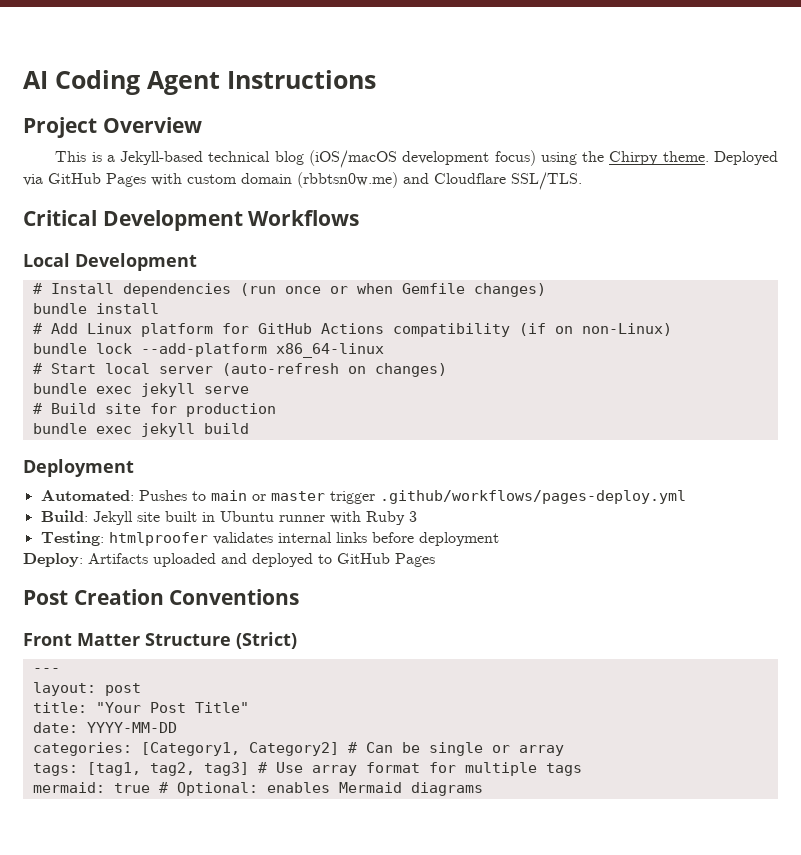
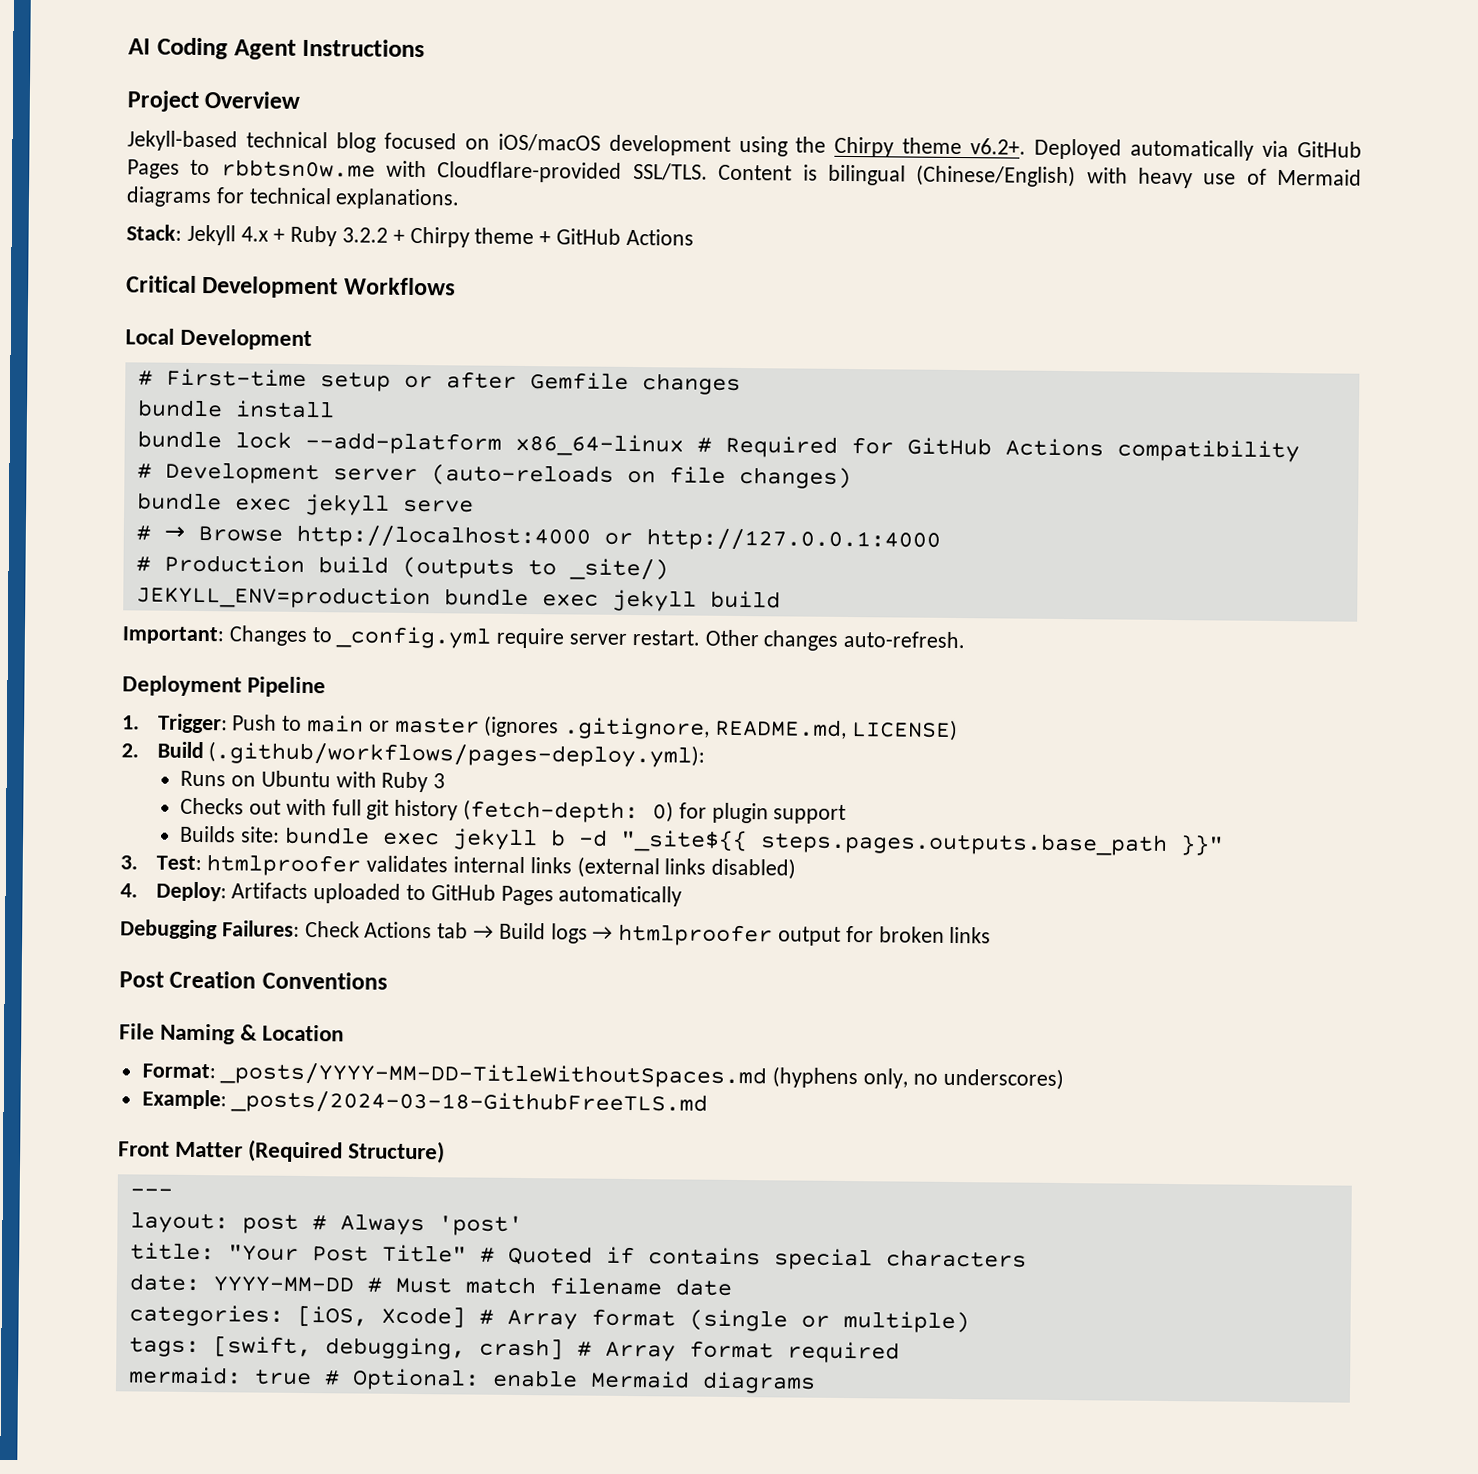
- This is a Jekyll-based technical blog (iOS/macOS development focus) using the Chirpy theme. Deployed via GitHub Pages with custom domain (rbbtsn0w.me) and Cloudflare SSL/TLS.
+ Jekyll-based technical blog focused on iOS/macOS development using the Chirpy theme v6.2+. Deployed automatically via GitHub Pages to rbbtsn0w.me with Cloudflare-provided SSL/TLS. Content is bilingual (Chinese/English) with heavy use of Mermaid diagrams for technical explanations.
+ Stack: Jekyll 4.x + Ruby 3.2.2 + Chirpy theme + GitHub Actions
- # Install dependencies (run once or when Gemfile changes)
+ # First-time setup or after Gemfile changes
  bundle install
- # Add Linux platform for GitHub Actions compatibility (if on non-Linux)
- bundle lock --add-platform x86_64-linux
- # Start local server (auto-refresh on changes)
+ bundle lock --add-platform x86_64-linux # Required for GitHub Actions compatibility
+ # Development server (auto-reloads on file changes)
- # Build site for production
- bundle exec jekyll build
- Deployment
- Automated: Pushes to main or master trigger .github/workflows/pages-deploy.yml
- Build: Jekyll site built in Ubuntu runner with Ruby 3
- Testing: htmlproofer validates internal links before deployment
- Deploy: Artifacts uploaded and deployed to GitHub Pages
+ # → Browse http://localhost:4000 or http://127.0.0.1:4000
+ # Production build (outputs to _site/)
+ JEKYLL_ENV=production bundle exec jekyll build
+ Important: Changes to _config.yml require server restart. Other changes auto-refresh.
+ Deployment Pipeline
+ 1. Trigger: Push to main or master (ignores .gitignore, README.md, LICENSE)
+ 2. Build (.github/workflows/pages-deploy.yml):
+ Runs on Ubuntu with Ruby 3
+ Checks out with full git history (fetch-depth: 0) for plugin support
+ Builds site: bundle exec jekyll b -d "_site${{ steps.pages.outputs.base_path }}"
+ 3. Test: htmlproofer validates internal links (external links disabled)
+ 4. Deploy: Artifacts uploaded to GitHub Pages automatically
+ Debugging Failures: Check Actions tab → Build logs → htmlproofer output for broken links
  Post Creation Conventions
+ File Naming & Location
+ Format: _posts/YYYY-MM-DD-TitleWithoutSpaces.md (hyphens only, no underscores)
+ Example: _posts/2024-03-18-GithubFreeTLS.md
- Front Matter Structure (Strict)
+ Front Matter (Required Structure)
- layout: post
+ layout: post # Always 'post'
- title: "Your Post Title"
- date: YYYY-MM-DD
- categories: [Category1, Category2] # Can be single or array
- tags: [tag1, tag2, tag3] # Use array format for multiple tags
+ title: "Your Post Title" # Quoted if contains special characters
+ date: YYYY-MM-DD # Must match filename date
+ categories: [iOS, Xcode] # Array format (single or multiple)
+ tags: [swift, debugging, crash] # Array format required
- mermaid: true # Optional: enables Mermaid diagrams
+ mermaid: true # Optional: enable Mermaid diagrams

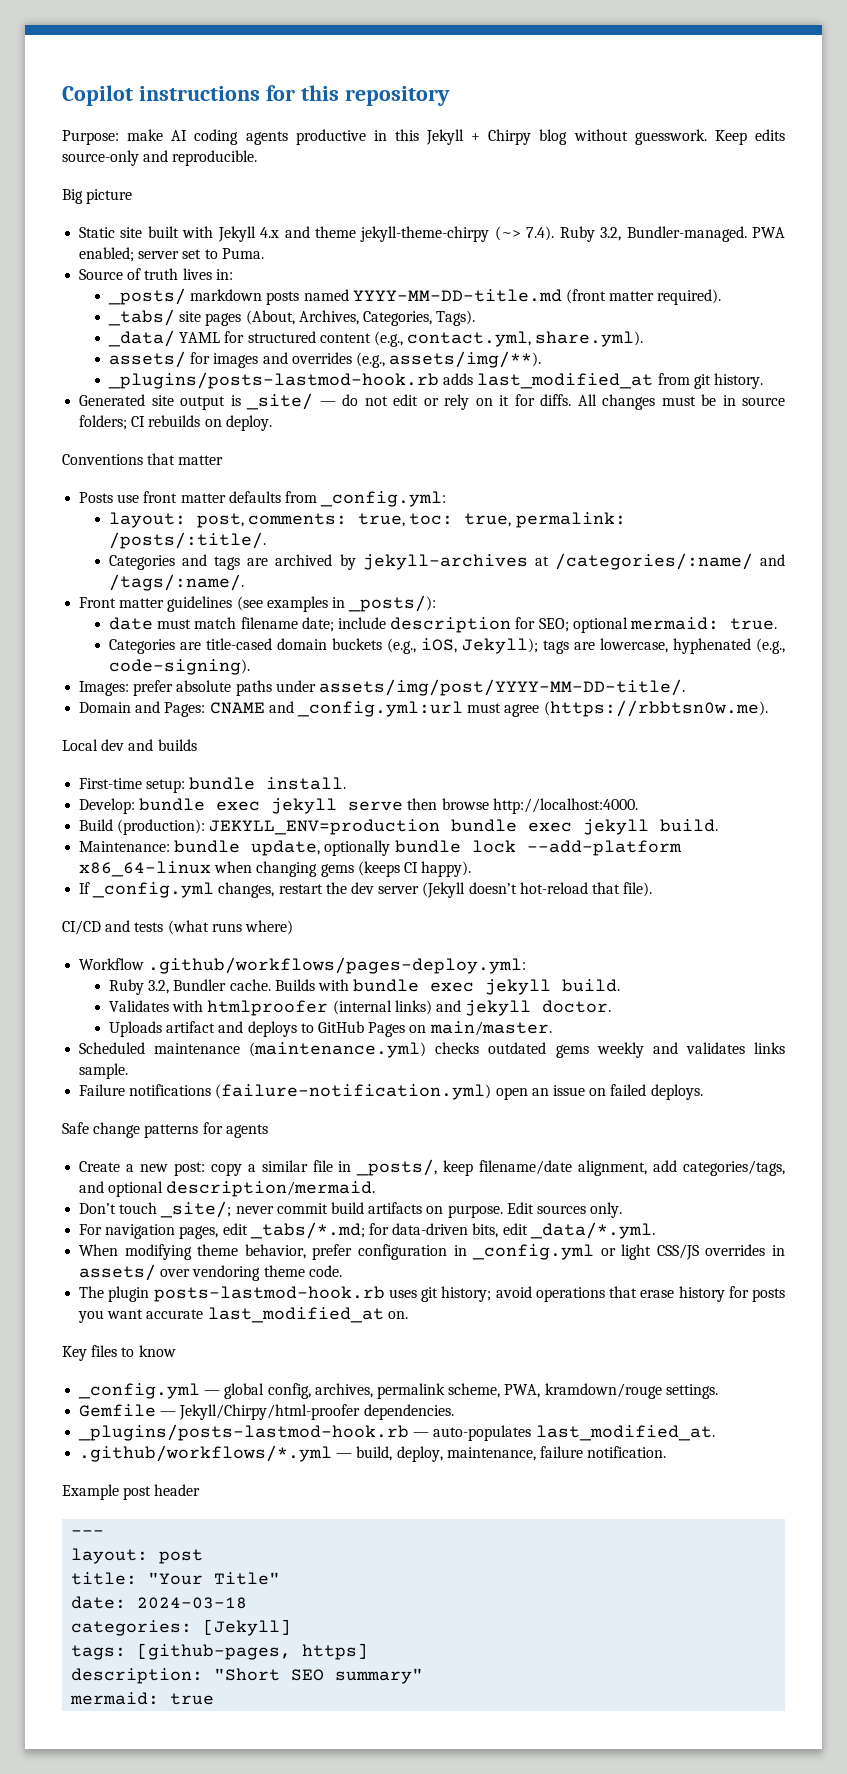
- AI Coding Agent Instructions
- Project Overview
- Jekyll-based technical blog focused on iOS/macOS development using the Chirpy theme v6.2+. Deployed automatically via GitHub Pages to rbbtsn0w.me with Cloudflare-provided SSL/TLS. Content is bilingual (Chinese/English) with heavy use of Mermaid diagrams for technical explanations.
- Stack: Jekyll 4.x + Ruby 3.2.2 + Chirpy theme + GitHub Actions
- Critical Development Workflows
- Local Development
- # First-time setup or after Gemfile changes
- bundle install
- bundle lock --add-platform x86_64-linux # Required for GitHub Actions compatibility
- # Development server (auto-reloads on file changes)
- bundle exec jekyll serve
- # → Browse http://localhost:4000 or http://127.0.0.1:4000
- # Production build (outputs to _site/)
- JEKYLL_ENV=production bundle exec jekyll build
- Important: Changes to _config.yml require server restart. Other changes auto-refresh.
- Deployment Pipeline
- 1. Trigger: Push to main or master (ignores .gitignore, README.md, LICENSE)
- 2. Build (.github/workflows/pages-deploy.yml):
- Runs on Ubuntu with Ruby 3
- Checks out with full git history (fetch-depth: 0) for plugin support
- Builds site: bundle exec jekyll b -d "_site${{ steps.pages.outputs.base_path }}"
- 3. Test: htmlproofer validates internal links (external links disabled)
- 4. Deploy: Artifacts uploaded to GitHub Pages automatically
- Debugging Failures: Check Actions tab → Build logs → htmlproofer output for broken links
- Post Creation Conventions
- File Naming & Location
- Format: _posts/YYYY-MM-DD-TitleWithoutSpaces.md (hyphens only, no underscores)
- Example: _posts/2024-03-18-GithubFreeTLS.md
- Front Matter (Required Structure)
+ Copilot instructions for this repository
+ Purpose: make AI coding agents productive in this Jekyll + Chirpy blog without guesswork. Keep edits source-only and reproducible.
+ Big picture
+ Static site built with Jekyll 4.x and theme jekyll-theme-chirpy (~> 7.4). Ruby 3.2, Bundler-managed. PWA enabled; server set to Puma.
+ Source of truth lives in:
+ _posts/ markdown posts named YYYY-MM-DD-title.md (front matter required).
+ _tabs/ site pages (About, Archives, Categories, Tags).
+ _data/ YAML for structured content (e.g., contact.yml, share.yml).
+ assets/ for images and overrides (e.g., assets/img/**).
+ _plugins/posts-lastmod-hook.rb adds last_modified_at from git history.
+ Generated site output is _site/ — do not edit or rely on it for diffs. All changes must be in source folders; CI rebuilds on deploy.
+ Conventions that matter
+ Posts use front matter defaults from _config.yml:
+ layout: post, comments: true, toc: true, permalink: /posts/:title/.
+ Categories and tags are archived by jekyll-archives at /categories/:name/ and /tags/:name/.
+ Front matter guidelines (see examples in _posts/):
+ date must match filename date; include description for SEO; optional mermaid: true.
+ Categories are title-cased domain buckets (e.g., iOS, Jekyll); tags are lowercase, hyphenated (e.g., code-signing).
+ Images: prefer absolute paths under assets/img/post/YYYY-MM-DD-title/.
+ Domain and Pages: CNAME and _config.yml:url must agree (https://rbbtsn0w.me).
+ Local dev and builds
+ First-time setup: bundle install.
+ Develop: bundle exec jekyll serve then browse http://localhost:4000.
+ Build (production): JEKYLL_ENV=production bundle exec jekyll build.
+ Maintenance: bundle update, optionally bundle lock --add-platform x86_64-linux when changing gems (keeps CI happy).
+ If _config.yml changes, restart the dev server (Jekyll doesn’t hot-reload that file).
+ CI/CD and tests (what runs where)
+ Workflow .github/workflows/pages-deploy.yml:
+ Ruby 3.2, Bundler cache. Builds with bundle exec jekyll build.
+ Validates with htmlproofer (internal links) and jekyll doctor.
+ Uploads artifact and deploys to GitHub Pages on main/master.
+ Scheduled maintenance (maintenance.yml) checks outdated gems weekly and validates links sample.
+ Failure notifications (failure-notification.yml) open an issue on failed deploys.
+ Safe change patterns for agents
+ Create a new post: copy a similar file in _posts/, keep filename/date alignment, add categories/tags, and optional description/mermaid.
+ Don’t touch _site/; never commit build artifacts on purpose. Edit sources only.
+ For navigation pages, edit _tabs/*.md; for data-driven bits, edit _data/*.yml.
+ When modifying theme behavior, prefer configuration in _config.yml or light CSS/JS overrides in assets/ over vendoring theme code.
+ The plugin posts-lastmod-hook.rb uses git history; avoid operations that erase history for posts you want accurate last_modified_at on.
+ Key files to know
+ _config.yml — global config, archives, permalink scheme, PWA, kramdown/rouge settings.
+ Gemfile — Jekyll/Chirpy/html-proofer dependencies.
+ _plugins/posts-lastmod-hook.rb — auto-populates last_modified_at.
+ .github/workflows/*.yml — build, deploy, maintenance, failure notification.
+ Example post header
- layout: post # Always 'post'
+ layout: post
- title: "Your Post Title" # Quoted if contains special characters
- date: YYYY-MM-DD # Must match filename date
- categories: [iOS, Xcode] # Array format (single or multiple)
- tags: [swift, debugging, crash] # Array format required
- mermaid: true # Optional: enable Mermaid diagrams
+ title: "Your Title"
+ date: 2024-03-18
+ categories: [Jekyll]
+ tags: [github-pages, https]
+ description: "Short SEO summary"
+ mermaid: true

